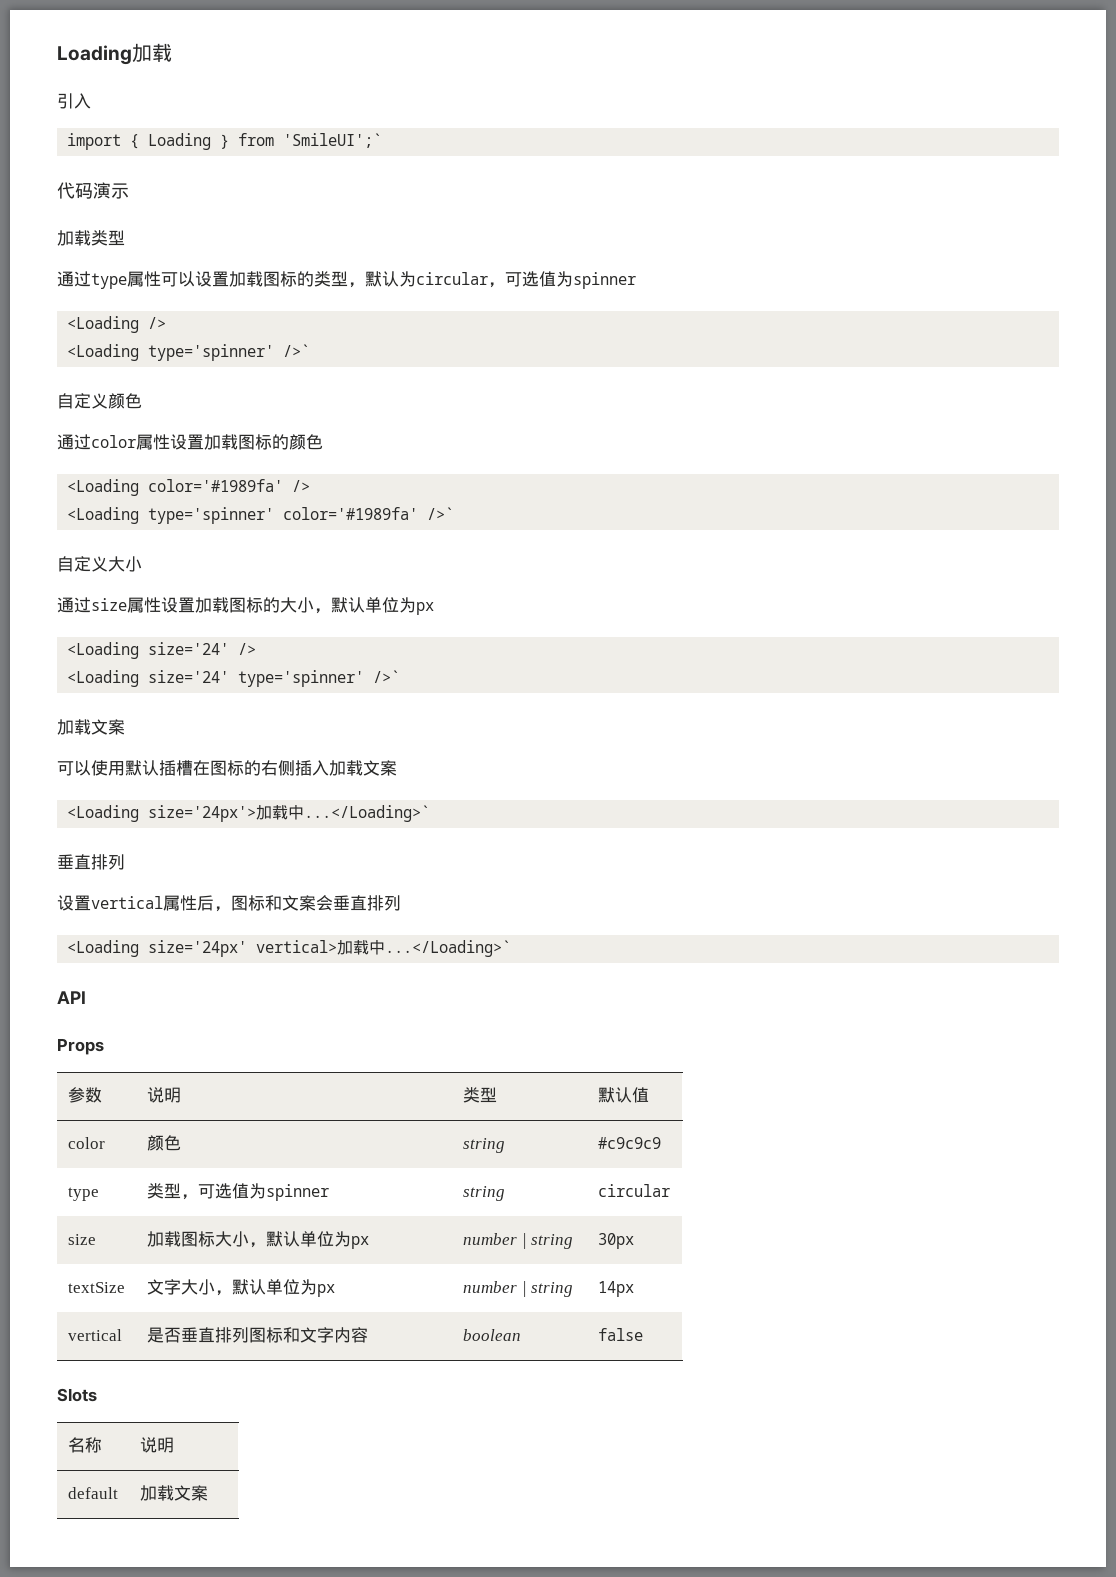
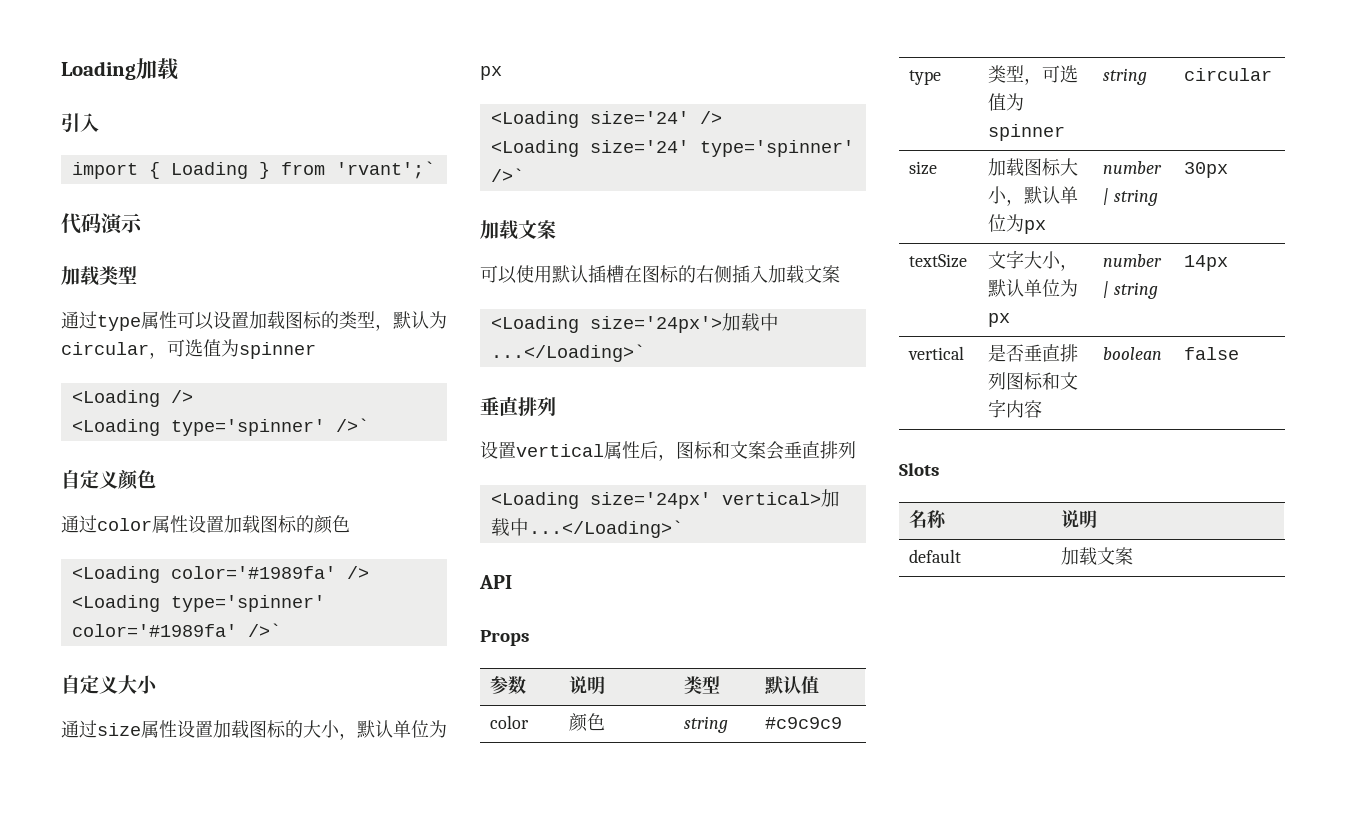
- import { Loading } from 'SmileUI';`
+ import { Loading } from 'rvant';`

